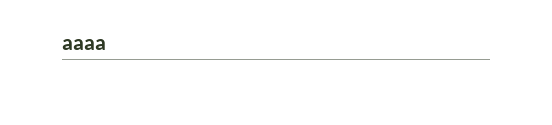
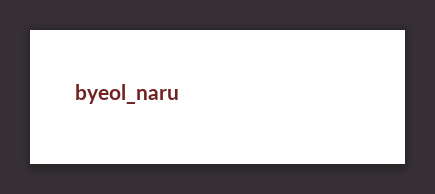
- aaaa
+ byeol_naru

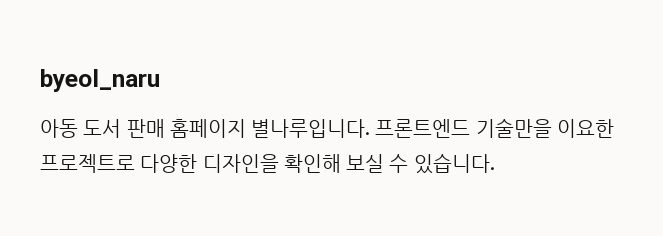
+ 아동 도서 판매 홈페이지 별나루입니다. 프론트엔드 기술만을 이요한 프로젝트로 다양한 디자인을 확인해 보실 수 있습니다.

